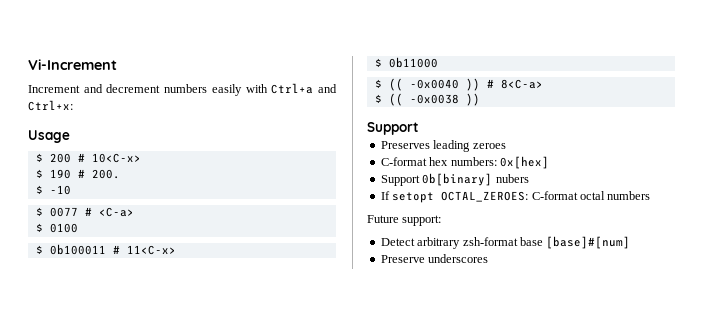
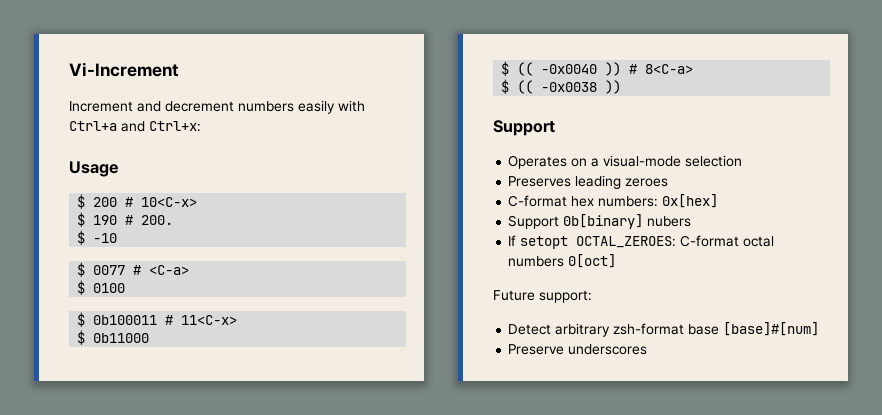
+ Operates on a visual-mode selection
- If setopt OCTAL_ZEROES: C-format octal numbers
+ If setopt OCTAL_ZEROES: C-format octal numbers 0[oct]

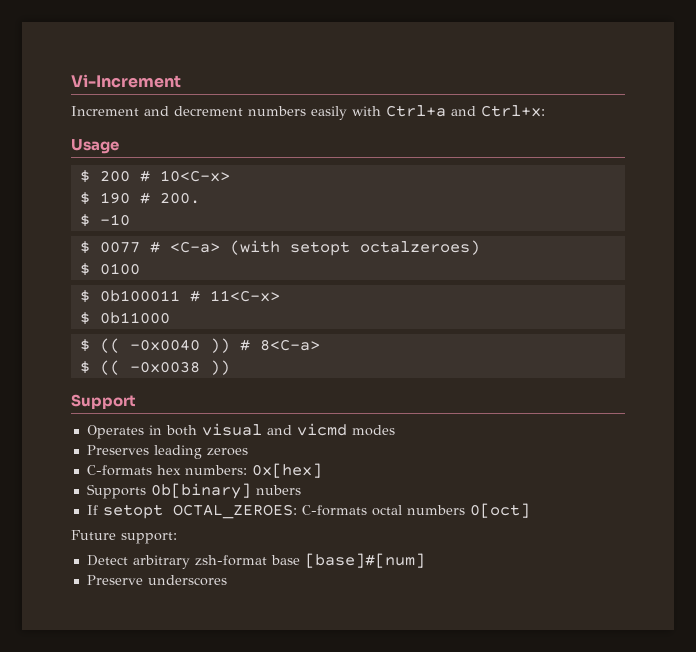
- $ 0077 # <C-a>
+ $ 0077 # <C-a> (with setopt octalzeroes)
- Operates on a visual-mode selection
+ Operates in both visual and vicmd modes
- C-format hex numbers: 0x[hex]
+ C-formats hex numbers: 0x[hex]
- Support 0b[binary] nubers
+ Supports 0b[binary] nubers
- If setopt OCTAL_ZEROES: C-format octal numbers 0[oct]
+ If setopt OCTAL_ZEROES: C-formats octal numbers 0[oct]

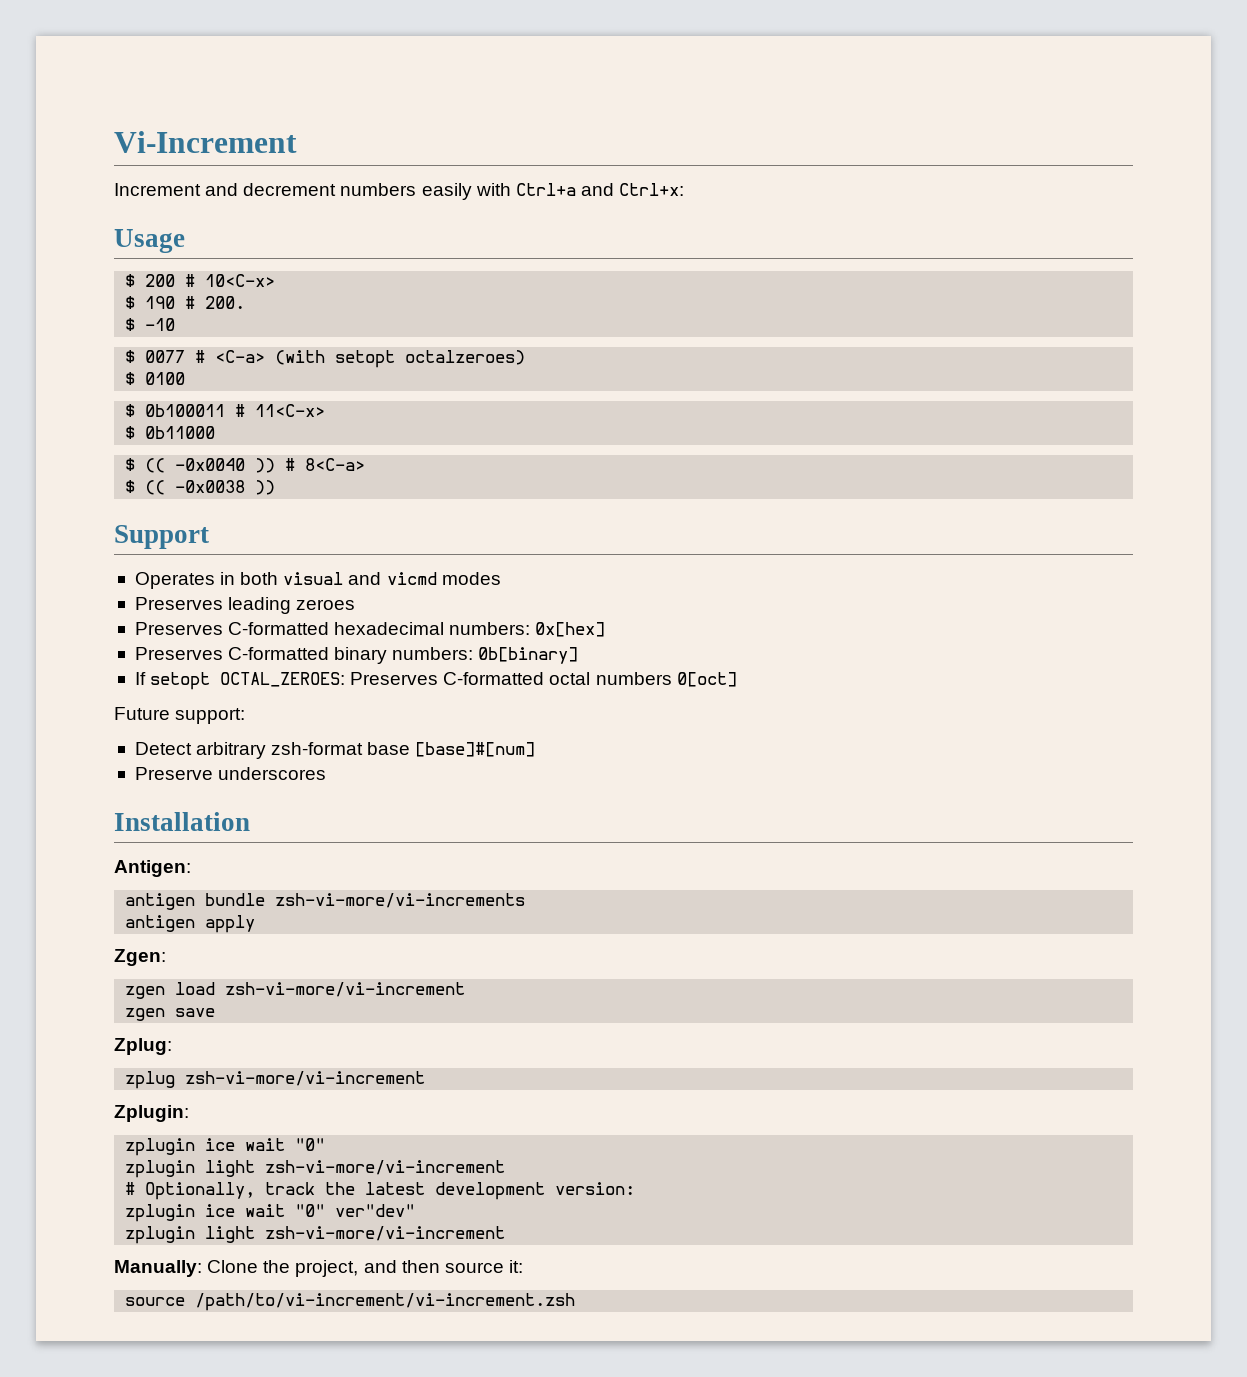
- C-formats hex numbers: 0x[hex]
+ Preserves C-formatted hexadecimal numbers: 0x[hex]
- Supports 0b[binary] nubers
+ Preserves C-formatted binary numbers: 0b[binary]
- If setopt OCTAL_ZEROES: C-formats octal numbers 0[oct]
+ If setopt OCTAL_ZEROES: Preserves C-formatted octal numbers 0[oct]
+ Installation
+ Antigen:
+ antigen bundle zsh-vi-more/vi-increments
+ antigen apply
+ Zgen:
+ zgen load zsh-vi-more/vi-increment
+ zgen save
+ Zplug:
+ zplug zsh-vi-more/vi-increment
+ Zplugin:
+ zplugin ice wait "0"
+ zplugin light zsh-vi-more/vi-increment
+ # Optionally, track the latest development version:
+ zplugin ice wait "0" ver"dev"
+ zplugin light zsh-vi-more/vi-increment
+ Manually: Clone the project, and then source it:
+ source /path/to/vi-increment/vi-increment.zsh

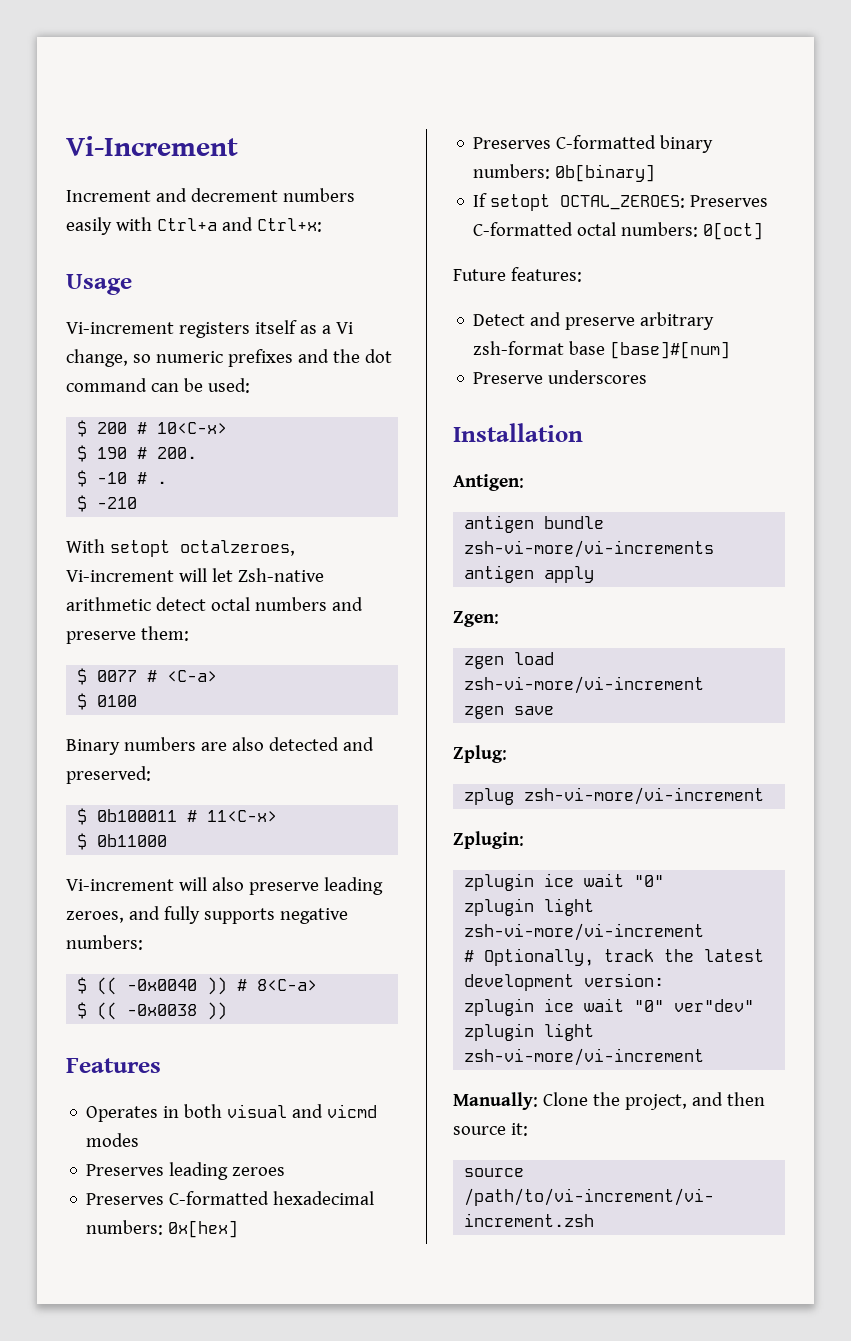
+ Vi-increment registers itself as a Vi change, so numeric prefixes and the dot command can be used:
- $ -10
+ $ -10 # .
+ $ -210
+ With setopt octalzeroes, Vi-increment will let Zsh-native arithmetic detect octal numbers and preserve them:
- $ 0077 # <C-a> (with setopt octalzeroes)
+ $ 0077 # <C-a>
+ Binary numbers are also detected and preserved:
+ Vi-increment will also preserve leading zeroes, and fully supports negative numbers:
- Support
+ Features
- If setopt OCTAL_ZEROES: Preserves C-formatted octal numbers 0[oct]
+ If setopt OCTAL_ZEROES: Preserves C-formatted octal numbers: 0[oct]
- Future support:
+ Future features:
- Detect arbitrary zsh-format base [base]#[num]
+ Detect and preserve arbitrary zsh-format base [base]#[num]

